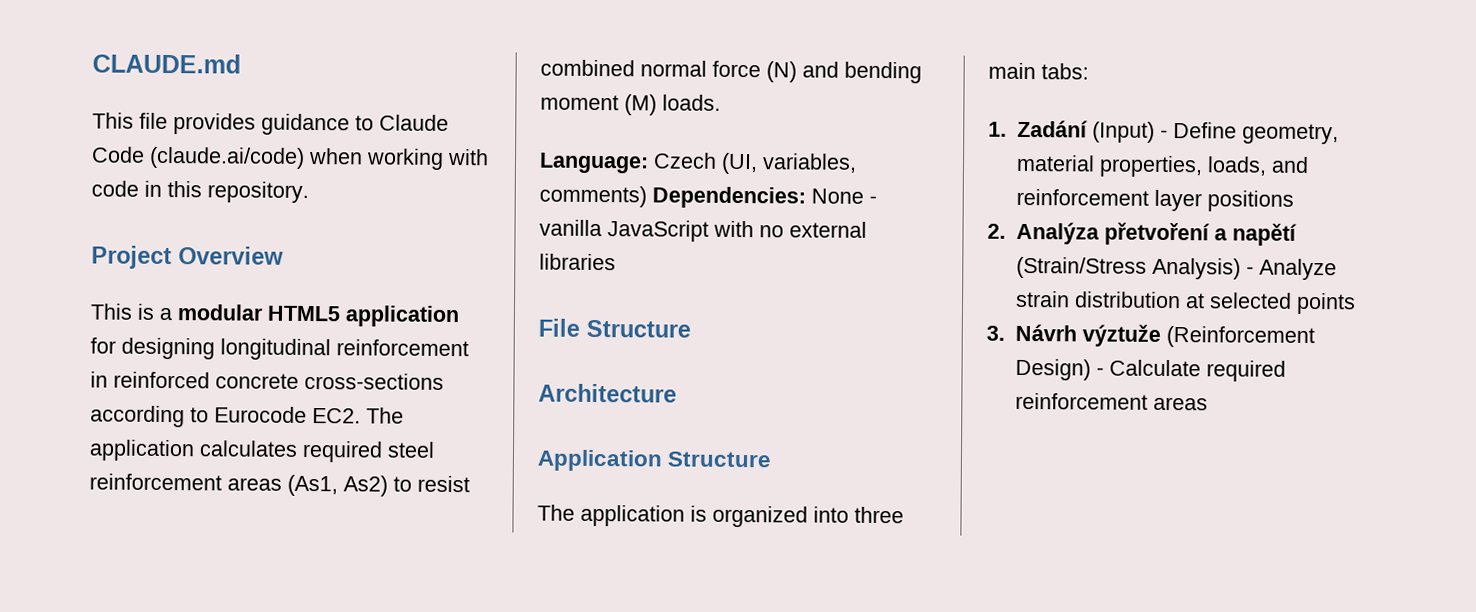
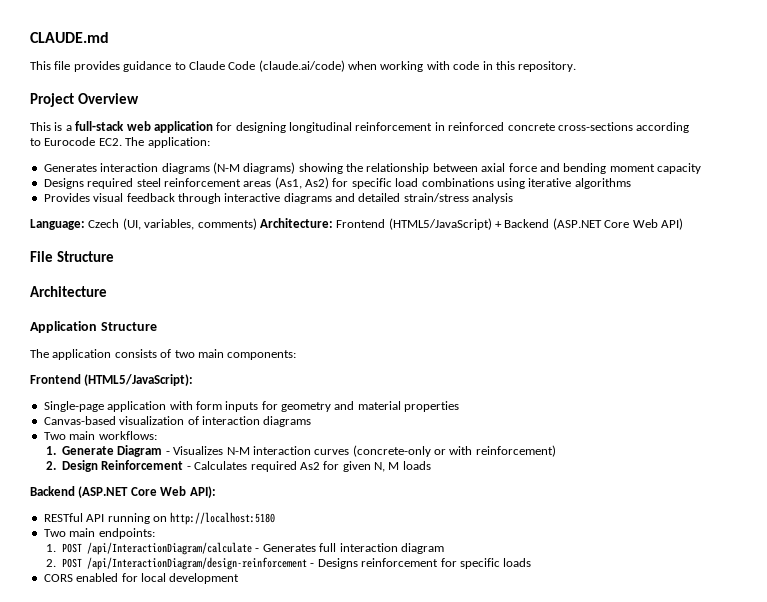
- This is a modular HTML5 application for designing longitudinal reinforcement in reinforced concrete cross-sections according to Eurocode EC2. The application calculates required steel reinforcement areas (As1, As2) to resist combined normal force (N) and bending moment (M) loads.
+ This is a full-stack web application for designing longitudinal reinforcement in reinforced concrete cross-sections according to Eurocode EC2. The application:
+ Generates interaction diagrams (N-M diagrams) showing the relationship between axial force and bending moment capacity
+ Designs required steel reinforcement areas (As1, As2) for specific load combinations using iterative algorithms
+ Provides visual feedback through interactive diagrams and detailed strain/stress analysis
- Language: Czech (UI, variables, comments) Dependencies: None - vanilla JavaScript with no external libraries
+ Language: Czech (UI, variables, comments) Architecture: Frontend (HTML5/JavaScript) + Backend (ASP.NET Core Web API)
- The application is organized into three main tabs:
- 1. Zadání (Input) - Define geometry, material properties, loads, and reinforcement layer positions
- 2. Analýza přetvoření a napětí (Strain/Stress Analysis) - Analyze strain distribution at selected points
- 3. Návrh výztuže (Reinforcement Design) - Calculate required reinforcement areas
+ The application consists of two main components:
+ Frontend (HTML5/JavaScript):
+ Single-page application with form inputs for geometry and material properties
+ Canvas-based visualization of interaction diagrams
+ Two main workflows:
+ 1. Generate Diagram - Visualizes N-M interaction curves (concrete-only or with reinforcement)
+ 2. Design Reinforcement - Calculates required As2 for given N, M loads
+ Backend (ASP.NET Core Web API):
+ RESTful API running on http://localhost:5180
+ Two main endpoints:
+ 1. POST /api/InteractionDiagram/calculate - Generates full interaction diagram
+ 2. POST /api/InteractionDiagram/design-reinforcement - Designs reinforcement for specific loads
+ CORS enabled for local development

